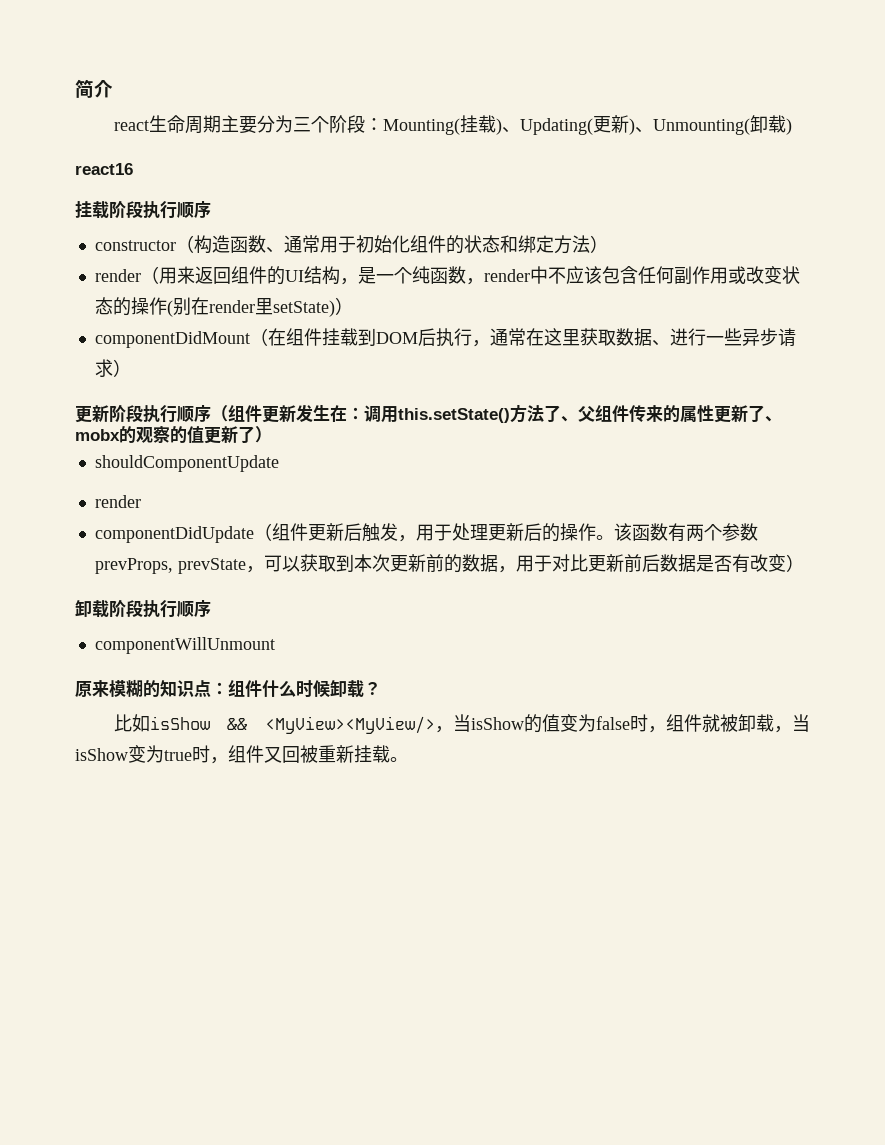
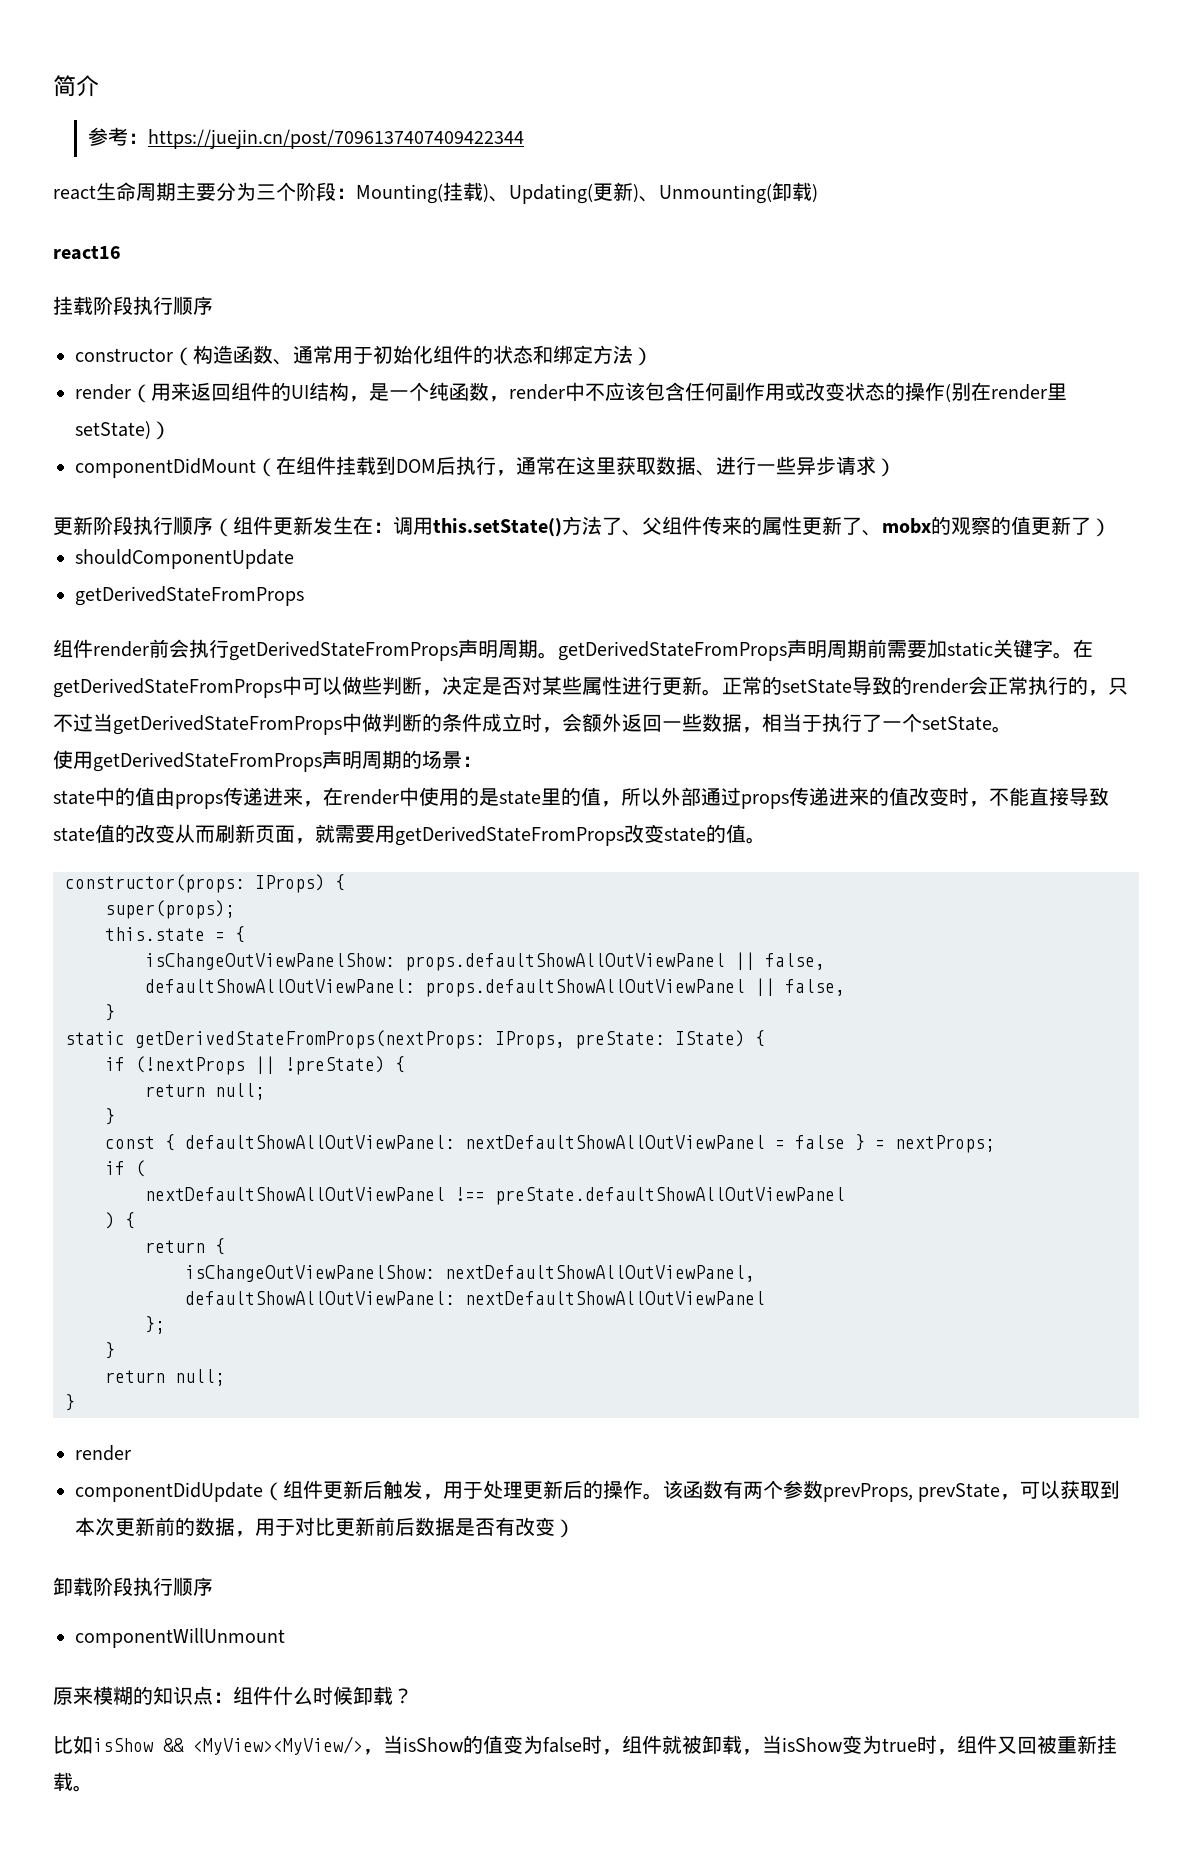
+ 参考：https://juejin.cn/post/7096137407409422344
  shouldComponentUpdate
+ getDerivedStateFromProps
+ 组件render前会执行getDerivedStateFromProps声明周期。getDerivedStateFromProps声明周期前需要加static关键字。在getDerivedStateFromProps中可以做些判断，决定是否对某些属性进行更新。正常的setState导致的render会正常执行的，只不过当getDerivedStateFromProps中做判断的条件成立时，会额外返回一些数据，相当于执行了一个setState。
+ 使用getDerivedStateFromProps声明周期的场景：
+ state中的值由props传递进来，在render中使用的是state里的值，所以外部通过props传递进来的值改变时，不能直接导致state值的改变从而刷新页面，就需要用getDerivedStateFromProps改变state的值。
+ constructor(props: IProps) {
+ super(props);
+ this.state = {
+ isChangeOutViewPanelShow: props.defaultShowAllOutViewPanel || false,
+ defaultShowAllOutViewPanel: props.defaultShowAllOutViewPanel || false,
+ }
+ static getDerivedStateFromProps(nextProps: IProps, preState: IState) {
+ if (!nextProps || !preState) {
+ return null;
+ }
+ const { defaultShowAllOutViewPanel: nextDefaultShowAllOutViewPanel = false } = nextProps;
+ if (
+ nextDefaultShowAllOutViewPanel !== preState.defaultShowAllOutViewPanel
+ ) {
+ return {
+ isChangeOutViewPanelShow: nextDefaultShowAllOutViewPanel,
+ defaultShowAllOutViewPanel: nextDefaultShowAllOutViewPanel
+ };
+ }
+ return null;
+ }

